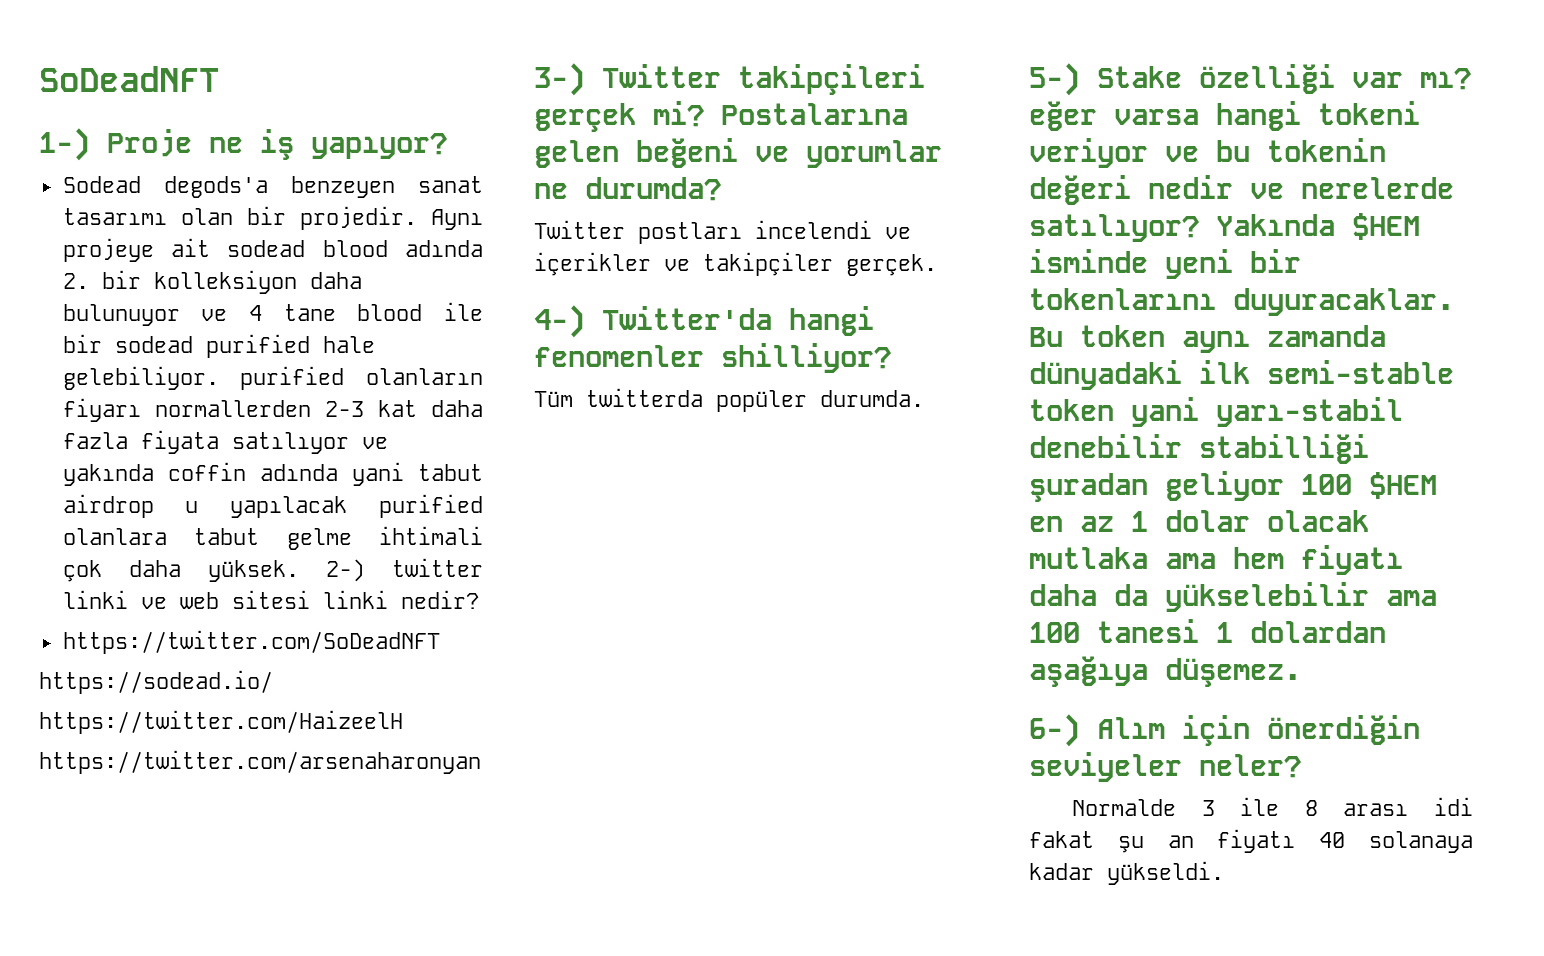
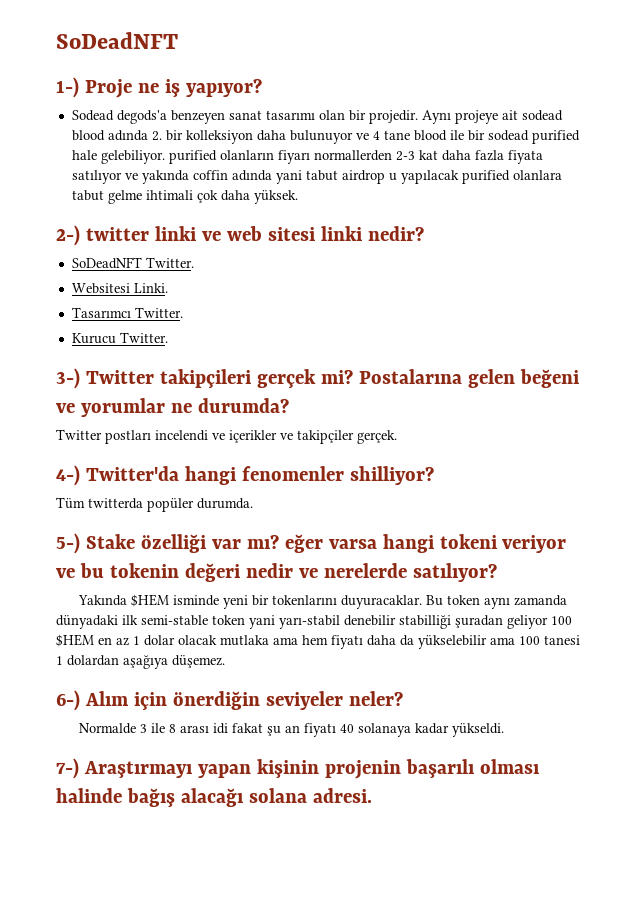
- Aynı projeye ait sodead blood adında 2. bir kolleksiyon daha bulunuyor ve 4 tane blood ile bir sodead purified hale gelebiliyor. purified olanların fiyarı normallerden 2-3 kat daha fazla fiyata satılıyor ve yakında coffin adında yani tabut airdrop u yapılacak purified olanlara tabut gelme ihtimali çok daha yüksek. 2-) twitter linki ve web sitesi linki nedir?
+ Aynı projeye ait sodead blood adında 2. bir kolleksiyon daha bulunuyor ve 4 tane blood ile bir sodead purified hale gelebiliyor. purified olanların fiyarı normallerden 2-3 kat daha fazla fiyata satılıyor ve yakında coffin adında yani tabut airdrop u yapılacak purified olanlara tabut gelme ihtimali çok daha yüksek.
+ 2-) twitter linki ve web sitesi linki nedir?
- https://twitter.com/SoDeadNFT
- https://sodead.io/
- https://twitter.com/HaizeelH
- https://twitter.com/arsenaharonyan
+ SoDeadNFT Twitter.
+ Websitesi Linki.
+ Tasarımcı Twitter.
+ Kurucu Twitter.
- 5-) Stake özelliği var mı? eğer varsa hangi tokeni veriyor ve bu tokenin değeri nedir ve nerelerde satılıyor? Yakında $HEM isminde yeni bir tokenlarını duyuracaklar.
+ 5-) Stake özelliği var mı? eğer varsa hangi tokeni veriyor ve bu tokenin değeri nedir ve nerelerde satılıyor?
+ Yakında $HEM isminde yeni bir tokenlarını duyuracaklar.
+ 7-) Araştırmayı yapan kişinin projenin başarılı olması halinde bağış alacağı solana adresi.

